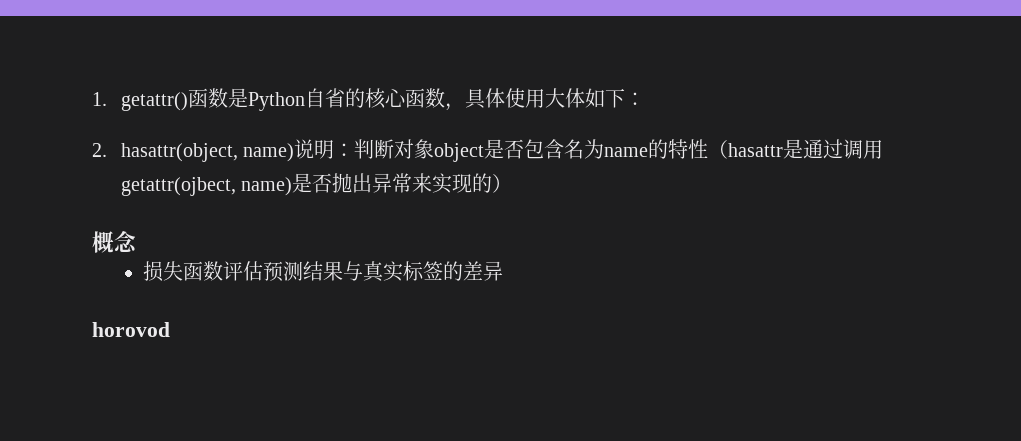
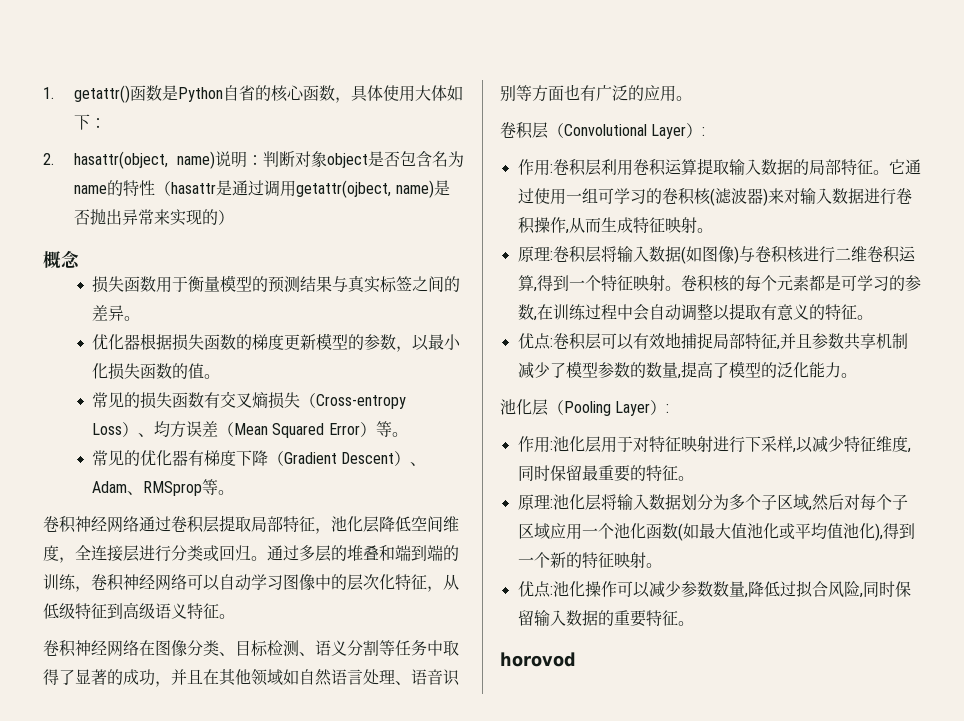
- 损失函数评估预测结果与真实标签的差异
+ 损失函数用于衡量模型的预测结果与真实标签之间的差异。
+ 优化器根据损失函数的梯度更新模型的参数，以最小化损失函数的值。
+ 常见的损失函数有交叉熵损失（Cross-entropy Loss）、均方误差（Mean Squared Error）等。
+ 常见的优化器有梯度下降（Gradient Descent）、Adam、RMSprop等。
+ 卷积神经网络通过卷积层提取局部特征，池化层降低空间维度，全连接层进行分类或回归。通过多层的堆叠和端到端的训练，卷积神经网络可以自动学习图像中的层次化特征，从低级特征到高级语义特征。
+ 卷积神经网络在图像分类、目标检测、语义分割等任务中取得了显著的成功，并且在其他领域如自然语言处理、语音识别等方面也有广泛的应用。
+ 卷积层（Convolutional Layer）:
+ 作用:卷积层利用卷积运算提取输入数据的局部特征。它通过使用一组可学习的卷积核(滤波器)来对输入数据进行卷积操作,从而生成特征映射。
+ 原理:卷积层将输入数据(如图像)与卷积核进行二维卷积运算,得到一个特征映射。卷积核的每个元素都是可学习的参数,在训练过程中会自动调整以提取有意义的特征。
+ 优点:卷积层可以有效地捕捉局部特征,并且参数共享机制减少了模型参数的数量,提高了模型的泛化能力。
+ 池化层（Pooling Layer）:
+ 作用:池化层用于对特征映射进行下采样,以减少特征维度,同时保留最重要的特征。
+ 原理:池化层将输入数据划分为多个子区域,然后对每个子区域应用一个池化函数(如最大值池化或平均值池化),得到一个新的特征映射。
+ 优点:池化操作可以减少参数数量,降低过拟合风险,同时保留输入数据的重要特征。

